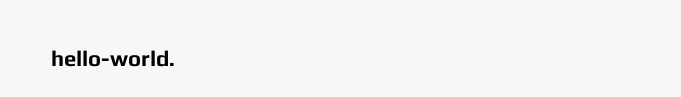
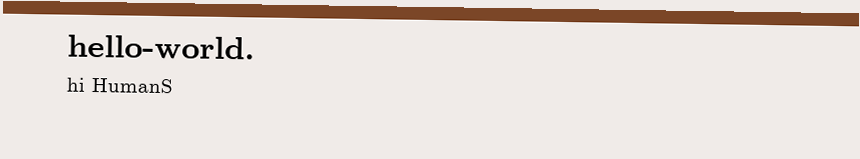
+ hi HumanS

